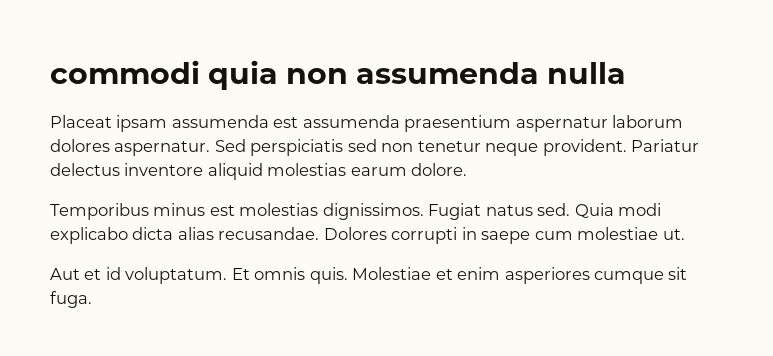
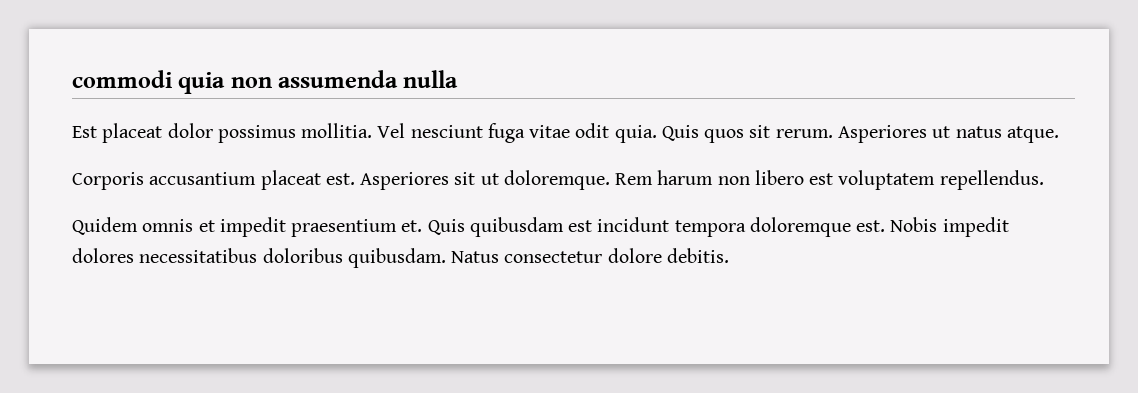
- Placeat ipsam assumenda est assumenda praesentium aspernatur laborum dolores aspernatur. Sed perspiciatis sed non tenetur neque provident. Pariatur delectus inventore aliquid molestias earum dolore.
- Temporibus minus est molestias dignissimos. Fugiat natus sed. Quia modi explicabo dicta alias recusandae. Dolores corrupti in saepe cum molestiae ut.
- Aut et id voluptatum. Et omnis quis. Molestiae et enim asperiores cumque sit fuga.
+ Est placeat dolor possimus mollitia. Vel nesciunt fuga vitae odit quia. Quis quos sit rerum. Asperiores ut natus atque.
+ Corporis accusantium placeat est. Asperiores sit ut doloremque. Rem harum non libero est voluptatem repellendus.
+ Quidem omnis et impedit praesentium et. Quis quibusdam est incidunt tempora doloremque est. Nobis impedit dolores necessitatibus doloribus quibusdam. Natus consectetur dolore debitis.

